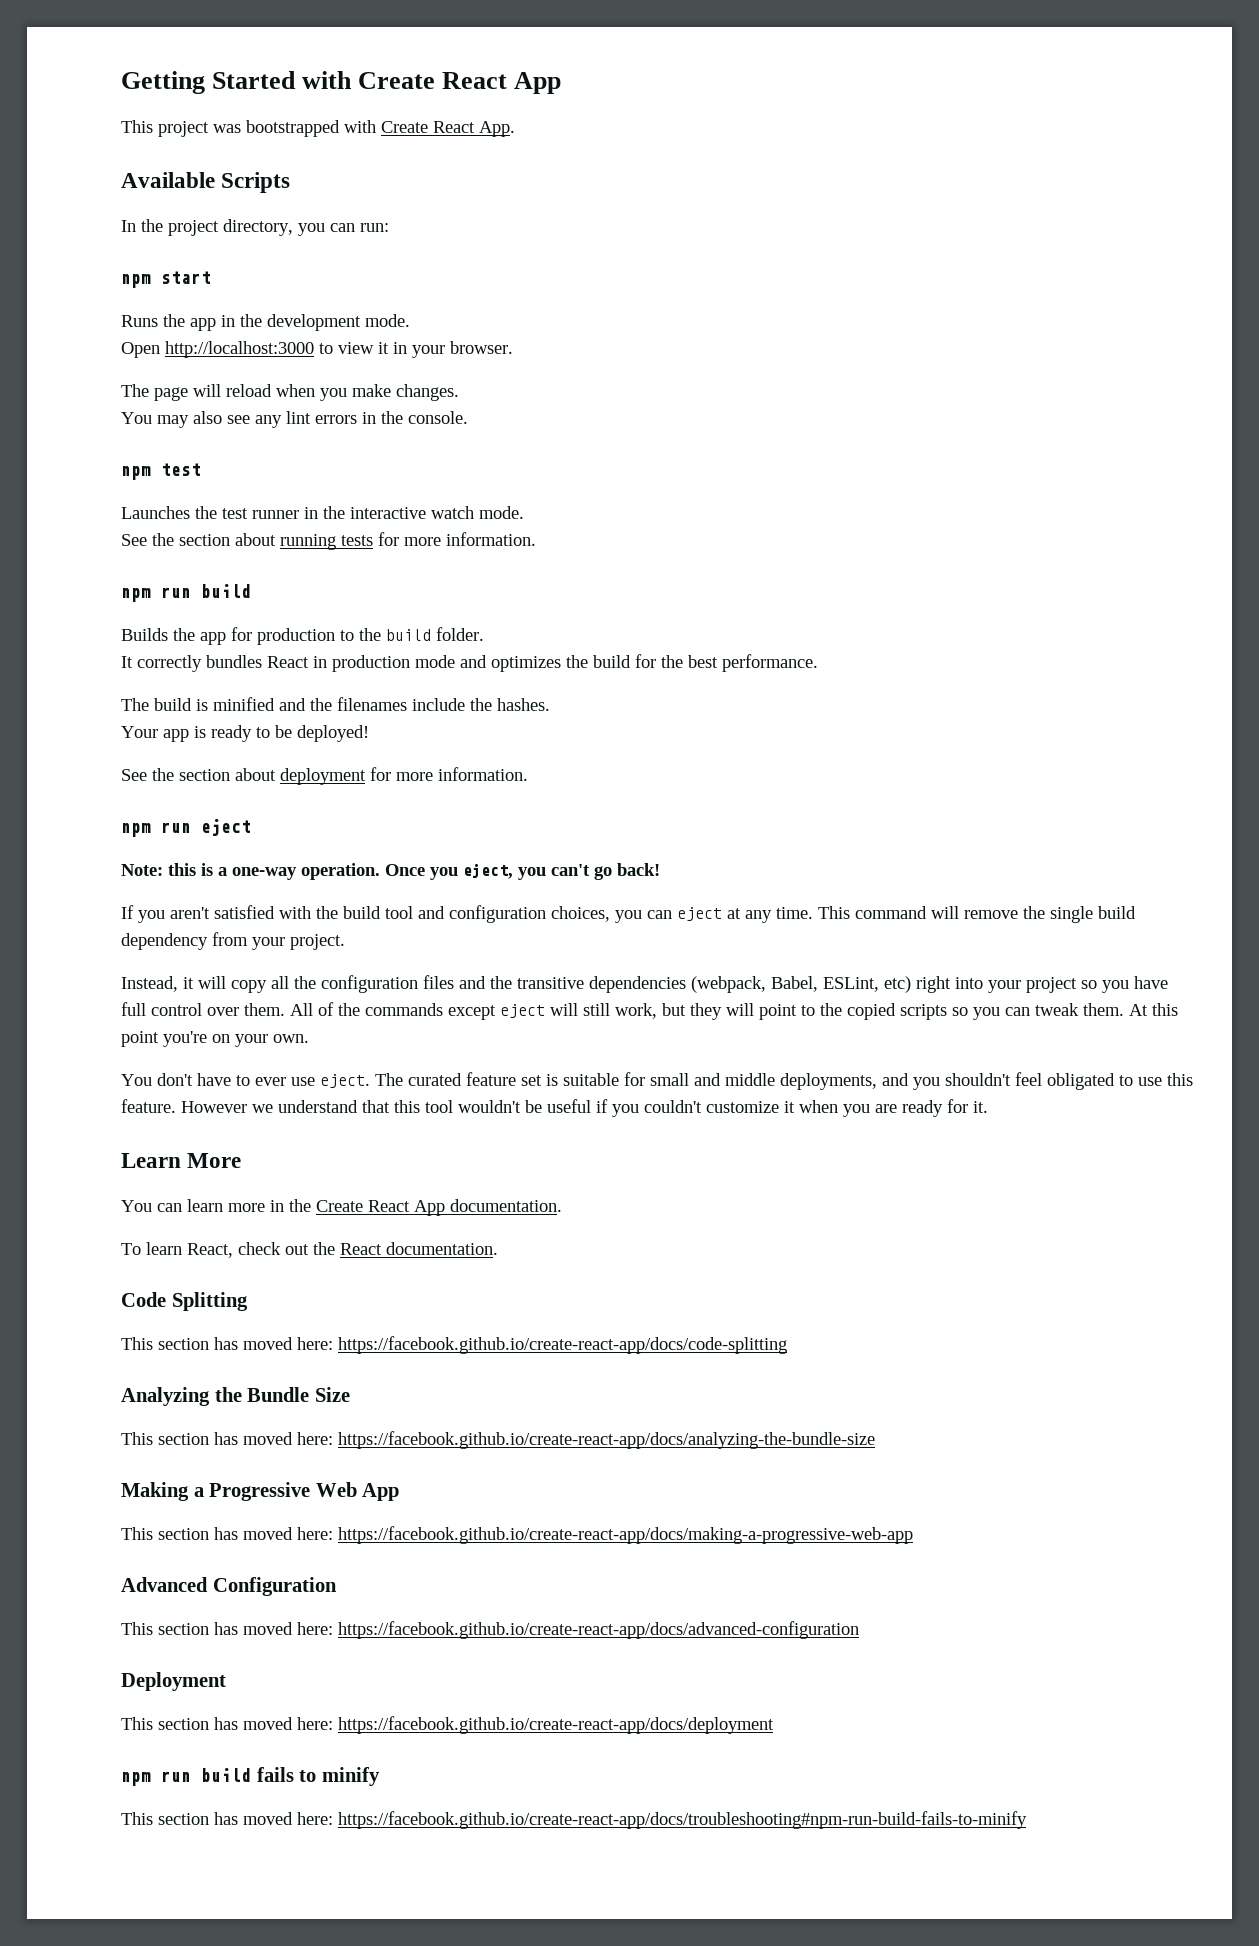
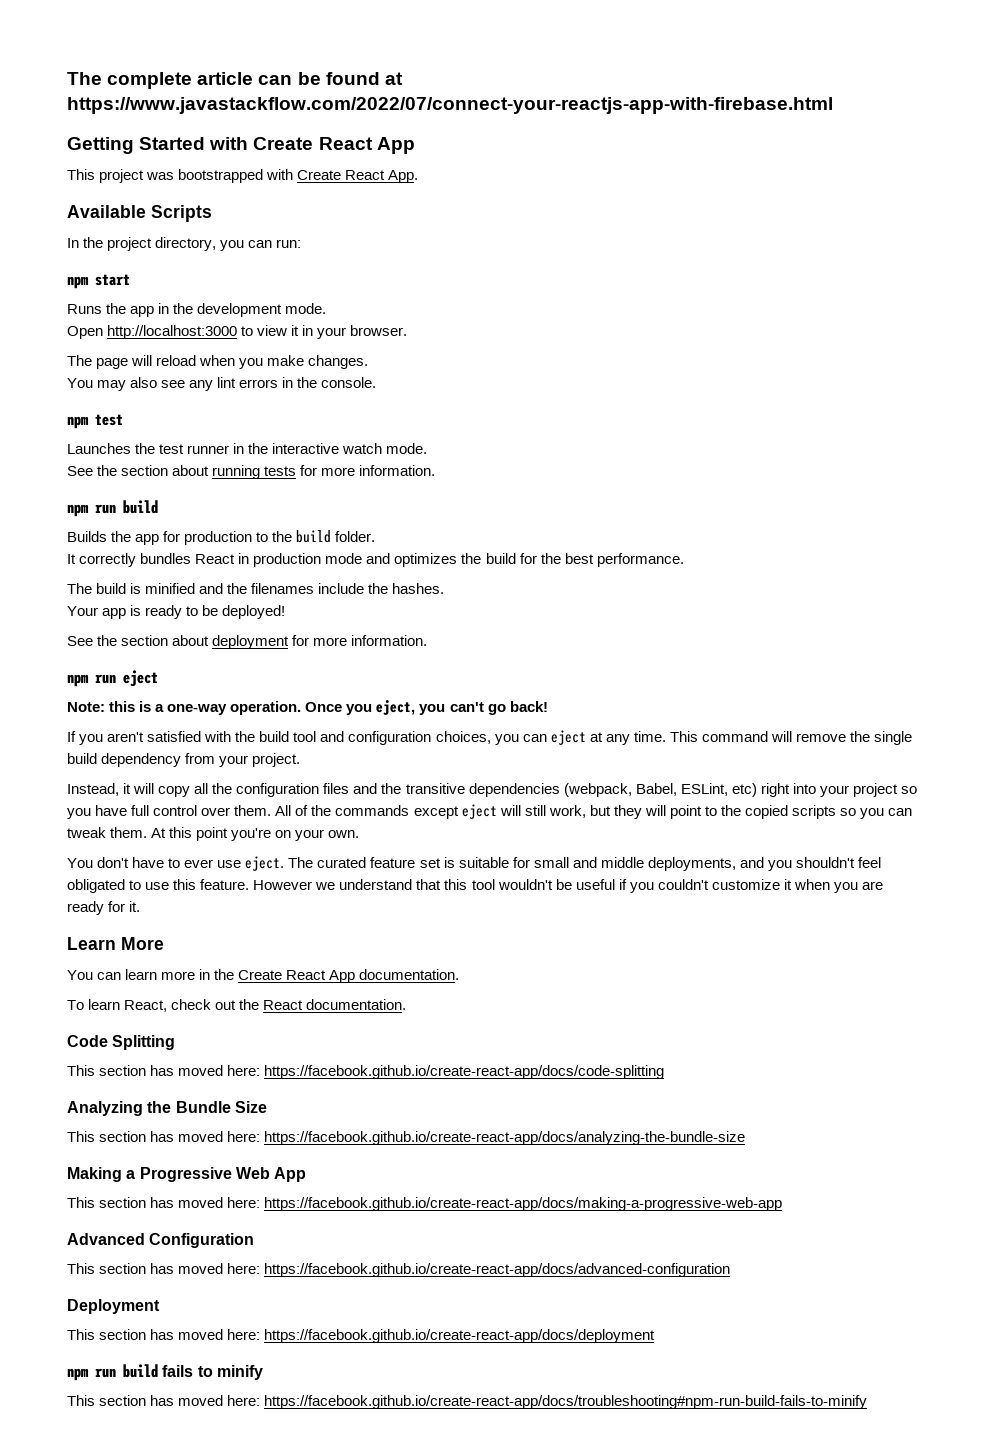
+ The complete article can be found at https://www.javastackflow.com/2022/07/connect-your-reactjs-app-with-firebase.html

